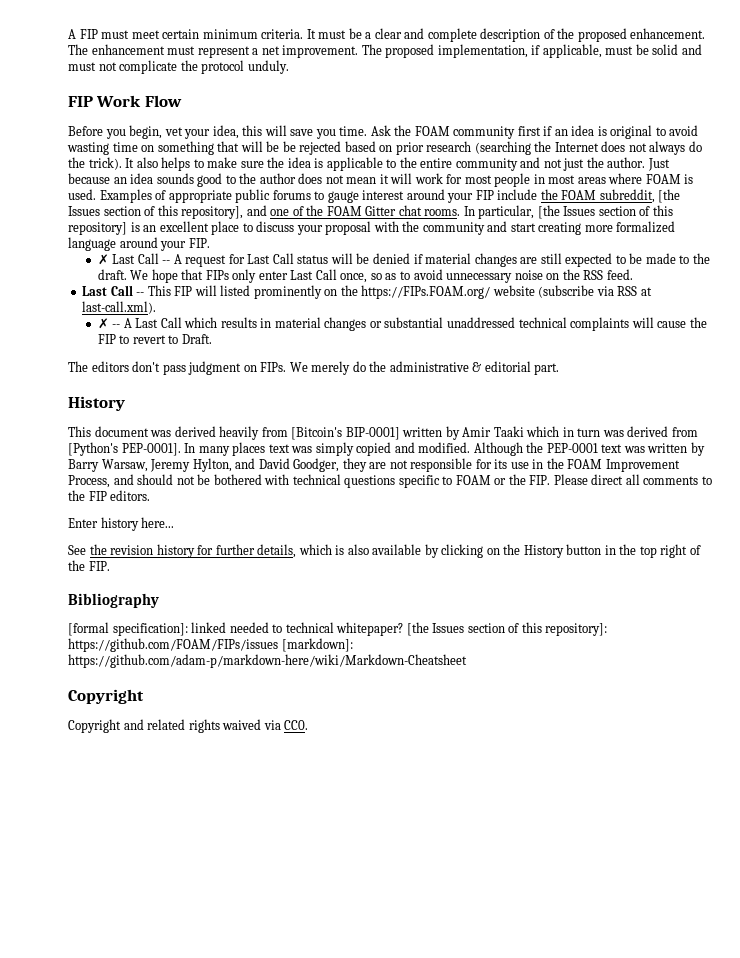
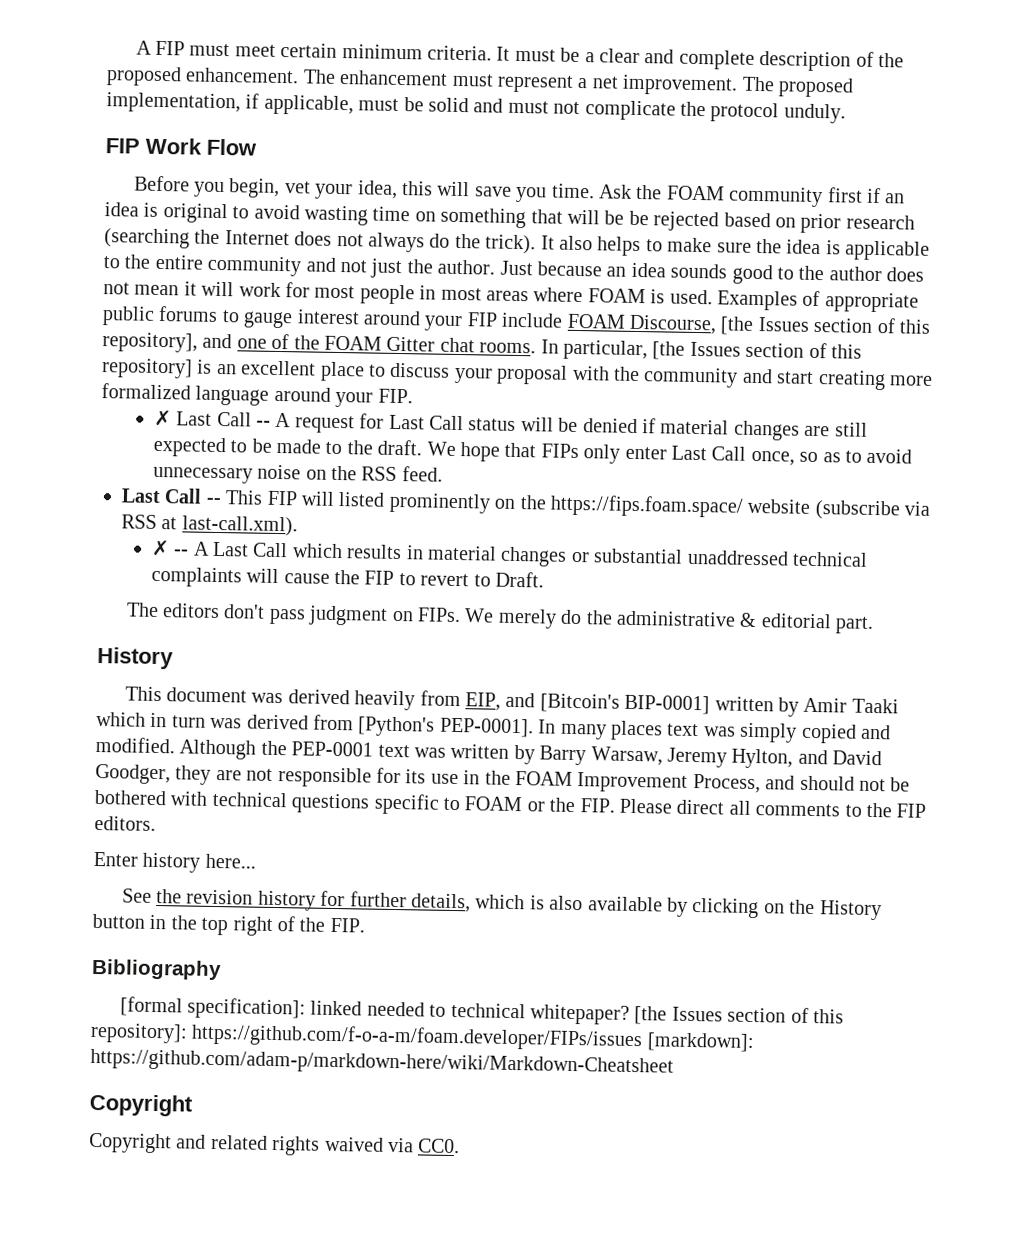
- Examples of appropriate public forums to gauge interest around your FIP include the FOAM subreddit, [the Issues section of this repository], and one of the FOAM Gitter chat rooms.
+ Examples of appropriate public forums to gauge interest around your FIP include FOAM Discourse, [the Issues section of this repository], and one of the FOAM Gitter chat rooms.
- Last Call -- This FIP will listed prominently on the https://FIPs.FOAM.org/ website (subscribe via RSS at last-call.xml).
+ Last Call -- This FIP will listed prominently on the https://fips.foam.space/ website (subscribe via RSS at last-call.xml).
- This document was derived heavily from [Bitcoin's BIP-0001] written by Amir Taaki which in turn was derived from [Python's PEP-0001].
+ This document was derived heavily from EIP, and [Bitcoin's BIP-0001] written by Amir Taaki which in turn was derived from [Python's PEP-0001].
- [the Issues section of this repository]: https://github.com/FOAM/FIPs/issues [markdown]: https://github.com/adam-p/markdown-here/wiki/Markdown-Cheatsheet
+ [the Issues section of this repository]: https://github.com/f-o-a-m/foam.developer/FIPs/issues [markdown]: https://github.com/adam-p/markdown-here/wiki/Markdown-Cheatsheet

